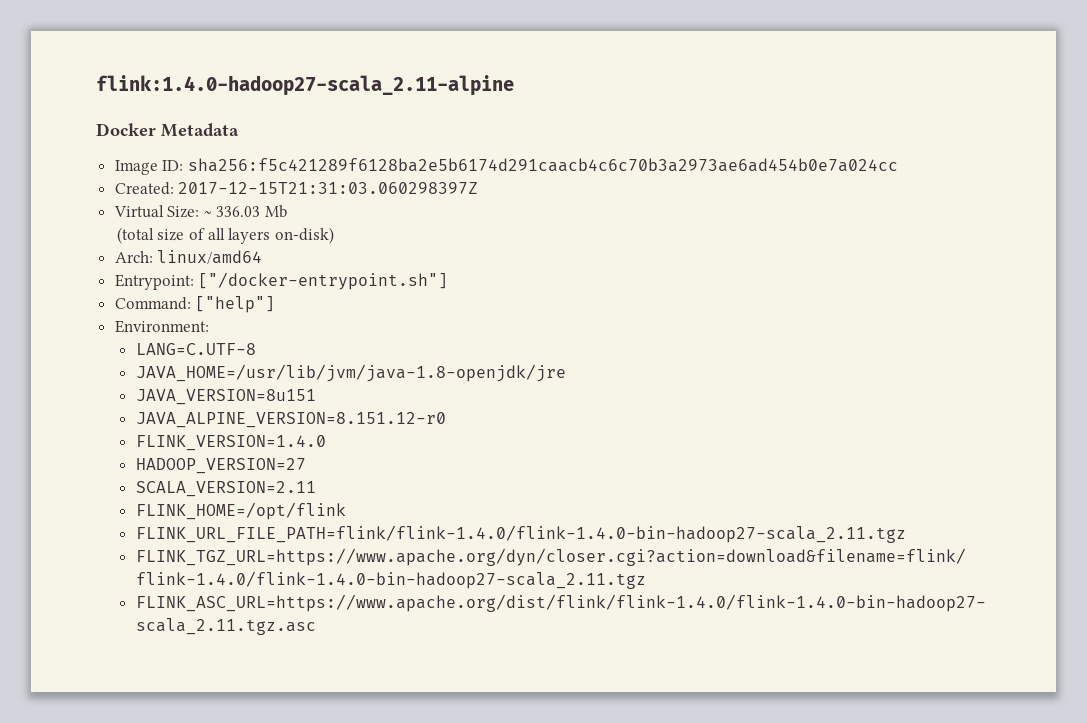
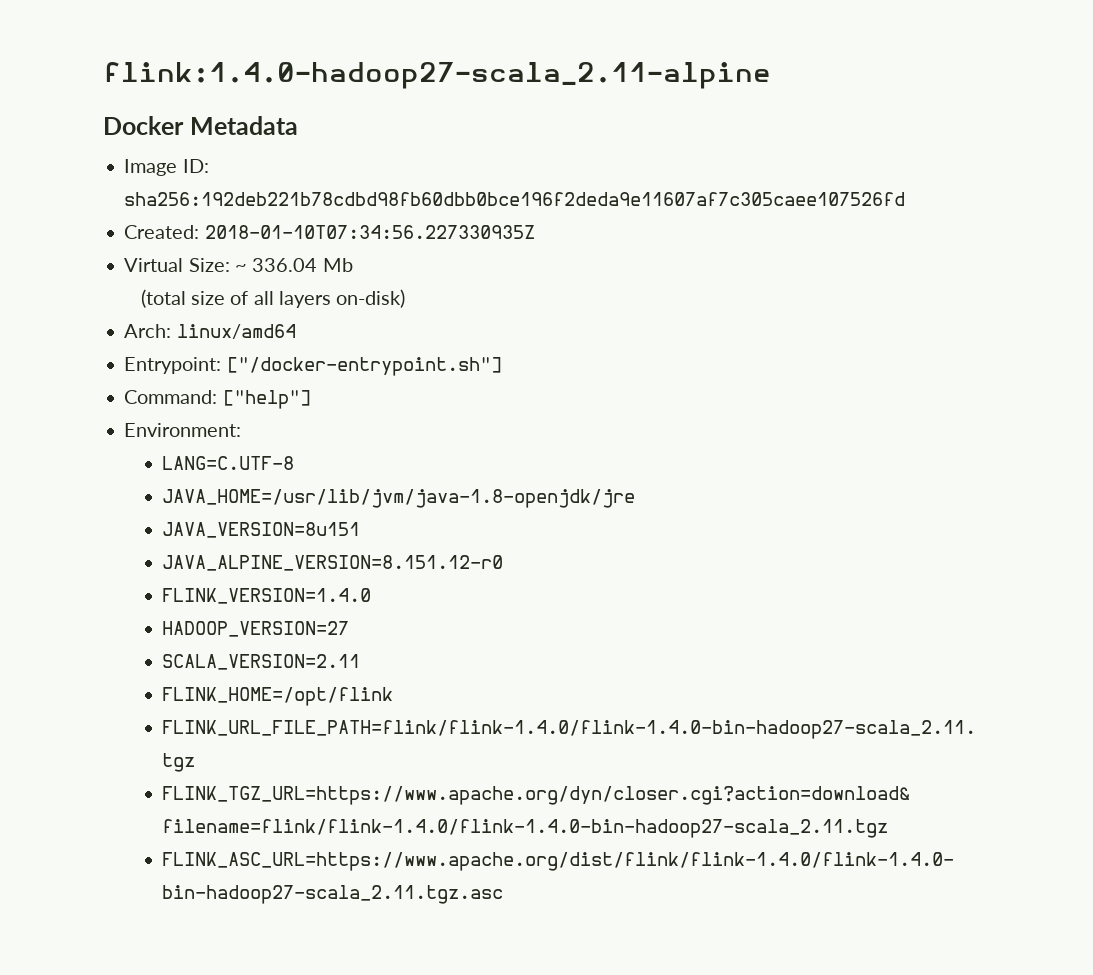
- Image ID: sha256:f5c421289f6128ba2e5b6174d291caacb4c6c70b3a2973ae6ad454b0e7a024cc
+ Image ID: sha256:192deb221b78cdbd98fb60dbb0bce196f2deda9e11607af7c305caee107526fd
- Created: 2017-12-15T21:31:03.060298397Z
+ Created: 2018-01-10T07:34:56.227330935Z
- Virtual Size: ~ 336.03 Mb
+ Virtual Size: ~ 336.04 Mb

